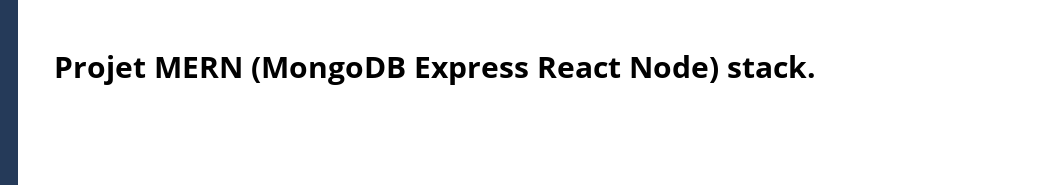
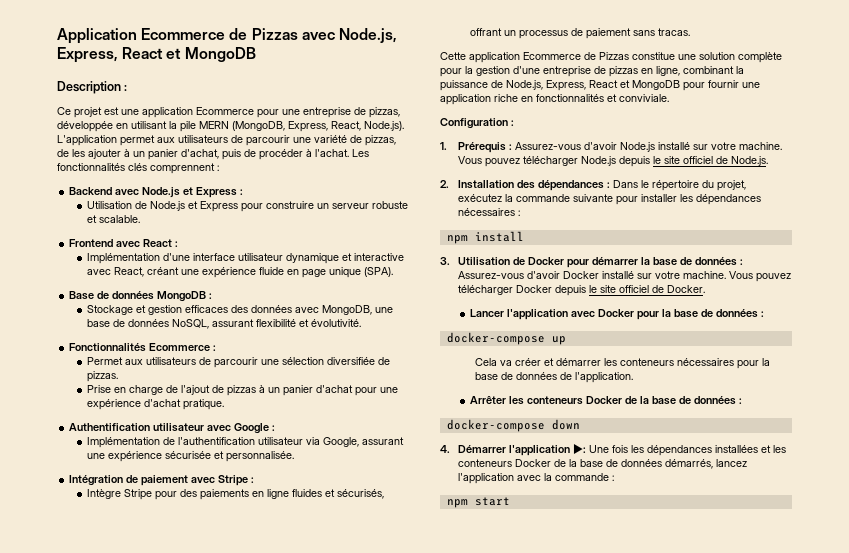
- Projet MERN (MongoDB Express React Node) stack.
+ Application Ecommerce de Pizzas avec Node.js, Express, React et MongoDB
+ Description :
+ Ce projet est une application Ecommerce pour une entreprise de pizzas, développée en utilisant la pile MERN (MongoDB, Express, React, Node.js). L'application permet aux utilisateurs de parcourir une variété de pizzas, de les ajouter à un panier d'achat, puis de procéder à l'achat. Les fonctionnalités clés comprennent :
+ Backend avec Node.js et Express :
+ Utilisation de Node.js et Express pour construire un serveur robuste et scalable.
+ Frontend avec React :
+ Implémentation d'une interface utilisateur dynamique et interactive avec React, créant une expérience fluide en page unique (SPA).
+ Base de données MongoDB :
+ Stockage et gestion efficaces des données avec MongoDB, une base de données NoSQL, assurant flexibilité et évolutivité.
+ Fonctionnalités Ecommerce :
+ Permet aux utilisateurs de parcourir une sélection diversifiée de pizzas.
+ Prise en charge de l'ajout de pizzas à un panier d'achat pour une expérience d'achat pratique.
+ Authentification utilisateur avec Google :
+ Implémentation de l'authentification utilisateur via Google, assurant une expérience sécurisée et personnalisée.
+ Intégration de paiement avec Stripe :
+ Intègre Stripe pour des paiements en ligne fluides et sécurisés, offrant un processus de paiement sans tracas.
+ Cette application Ecommerce de Pizzas constitue une solution complète pour la gestion d'une entreprise de pizzas en ligne, combinant la puissance de Node.js, Express, React et MongoDB pour fournir une application riche en fonctionnalités et conviviale.
+ Configuration :
+ 1. Prérequis : Assurez-vous d'avoir Node.js installé sur votre machine. Vous pouvez télécharger Node.js depuis le site officiel de Node.js.
+ 2. Installation des dépendances : Dans le répertoire du projet, exécutez la commande suivante pour installer les dépendances nécessaires :
+ npm install
+ 3. Utilisation de Docker pour démarrer la base de données : Assurez-vous d'avoir Docker installé sur votre machine. Vous pouvez télécharger Docker depuis le site officiel de Docker.
+ Lancer l'application avec Docker pour la base de données :
+ docker-compose up
+ Cela va créer et démarrer les conteneurs nécessaires pour la base de données de l'application.
+ Arrêter les conteneurs Docker de la base de données :
+ docker-compose down
+ 4. Démarrer l'application ▶: Une fois les dépendances installées et les conteneurs Docker de la base de données démarrés, lancez l'application avec la commande :
+ npm start

